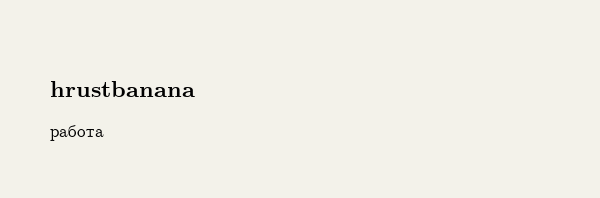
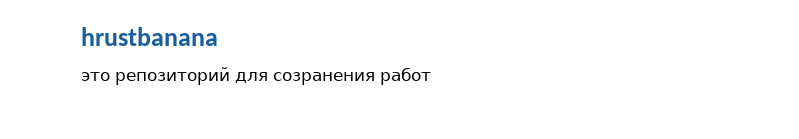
- работа
+ это репозиторий для созранения работ

